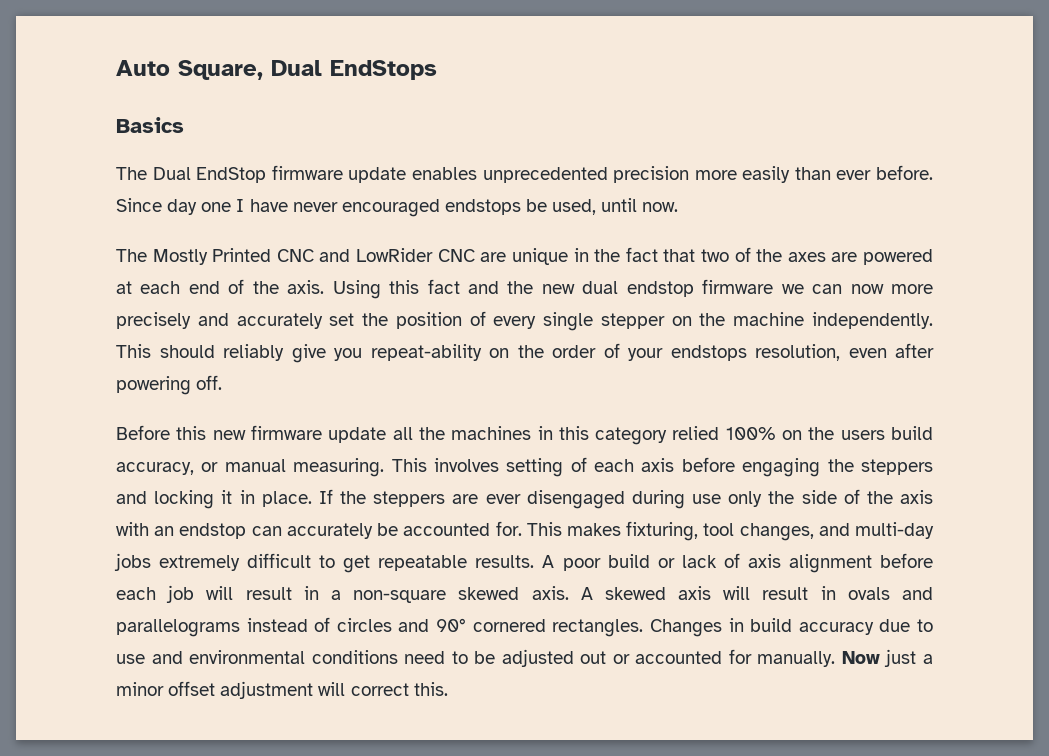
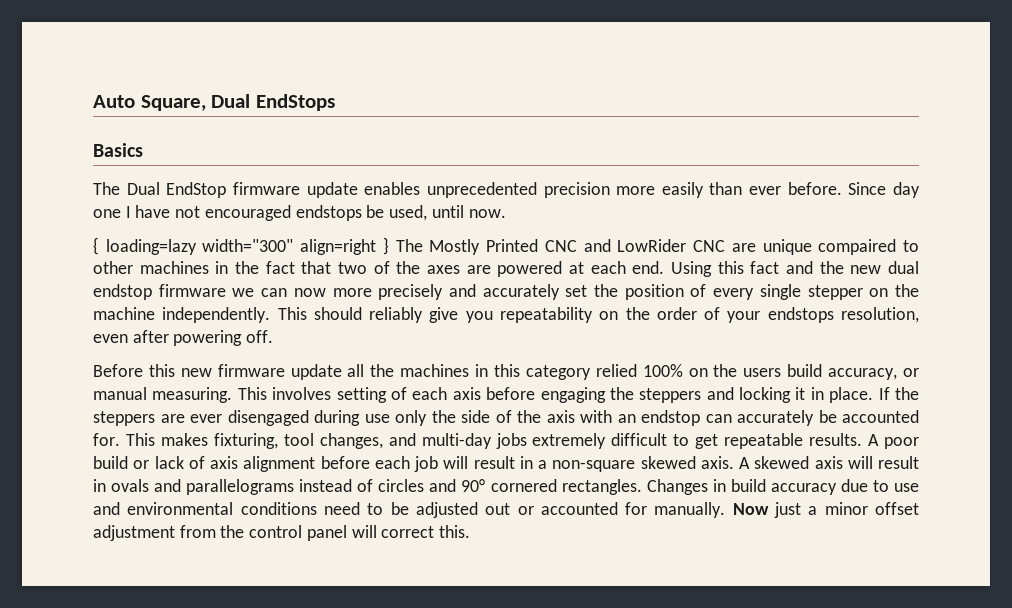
- Since day one I have never encouraged endstops be used, until now.
+ Since day one I have not encouraged endstops be used, until now.
- The Mostly Printed CNC and LowRider CNC are unique in the fact that two of the axes are powered at each end of the axis.
+ { loading=lazy width="300" align=right } The Mostly Printed CNC and LowRider CNC are unique compaired to other machines in the fact that two of the axes are powered at each end.
- This should reliably give you repeat-ability on the order of your endstops resolution, even after powering off.
+ This should reliably give you repeatability on the order of your endstops resolution, even after powering off.
- Now just a minor offset adjustment will correct this.
+ Now just a minor offset adjustment from the control panel will correct this.

